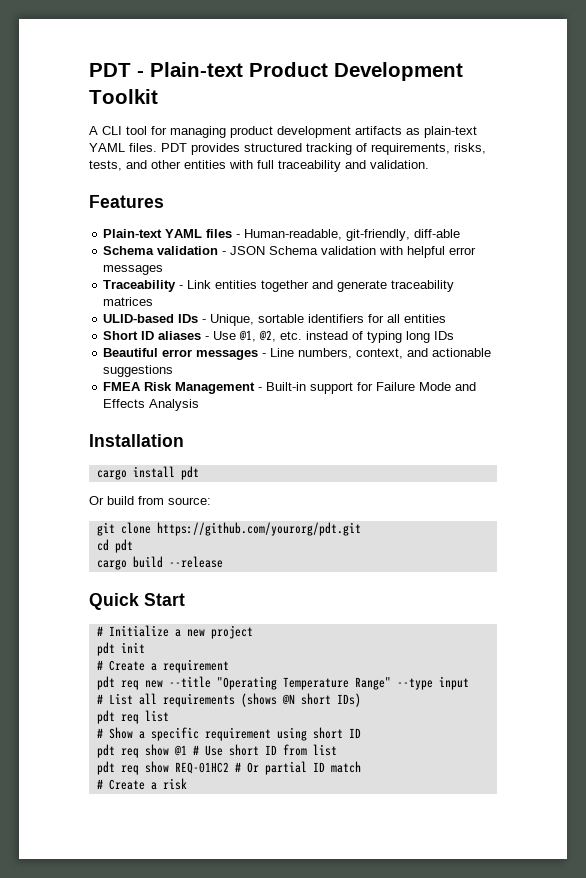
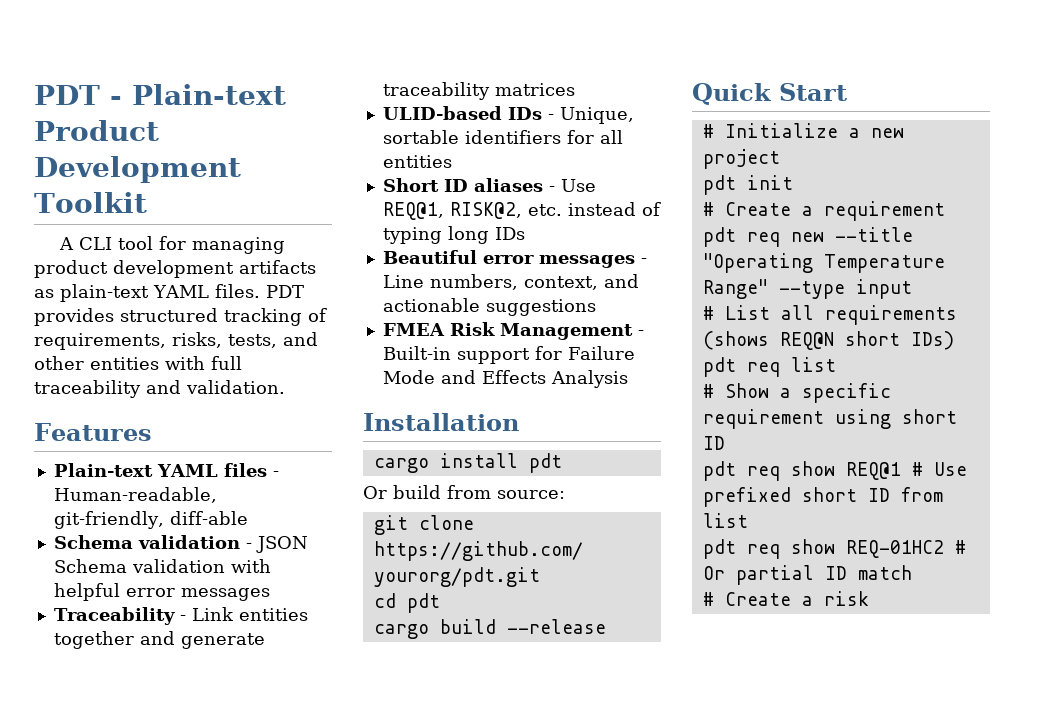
- Short ID aliases - Use @1, @2, etc. instead of typing long IDs
+ Short ID aliases - Use REQ@1, RISK@2, etc. instead of typing long IDs
- # List all requirements (shows @N short IDs)
+ # List all requirements (shows REQ@N short IDs)
- pdt req show @1 # Use short ID from list
+ pdt req show REQ@1 # Use prefixed short ID from list

